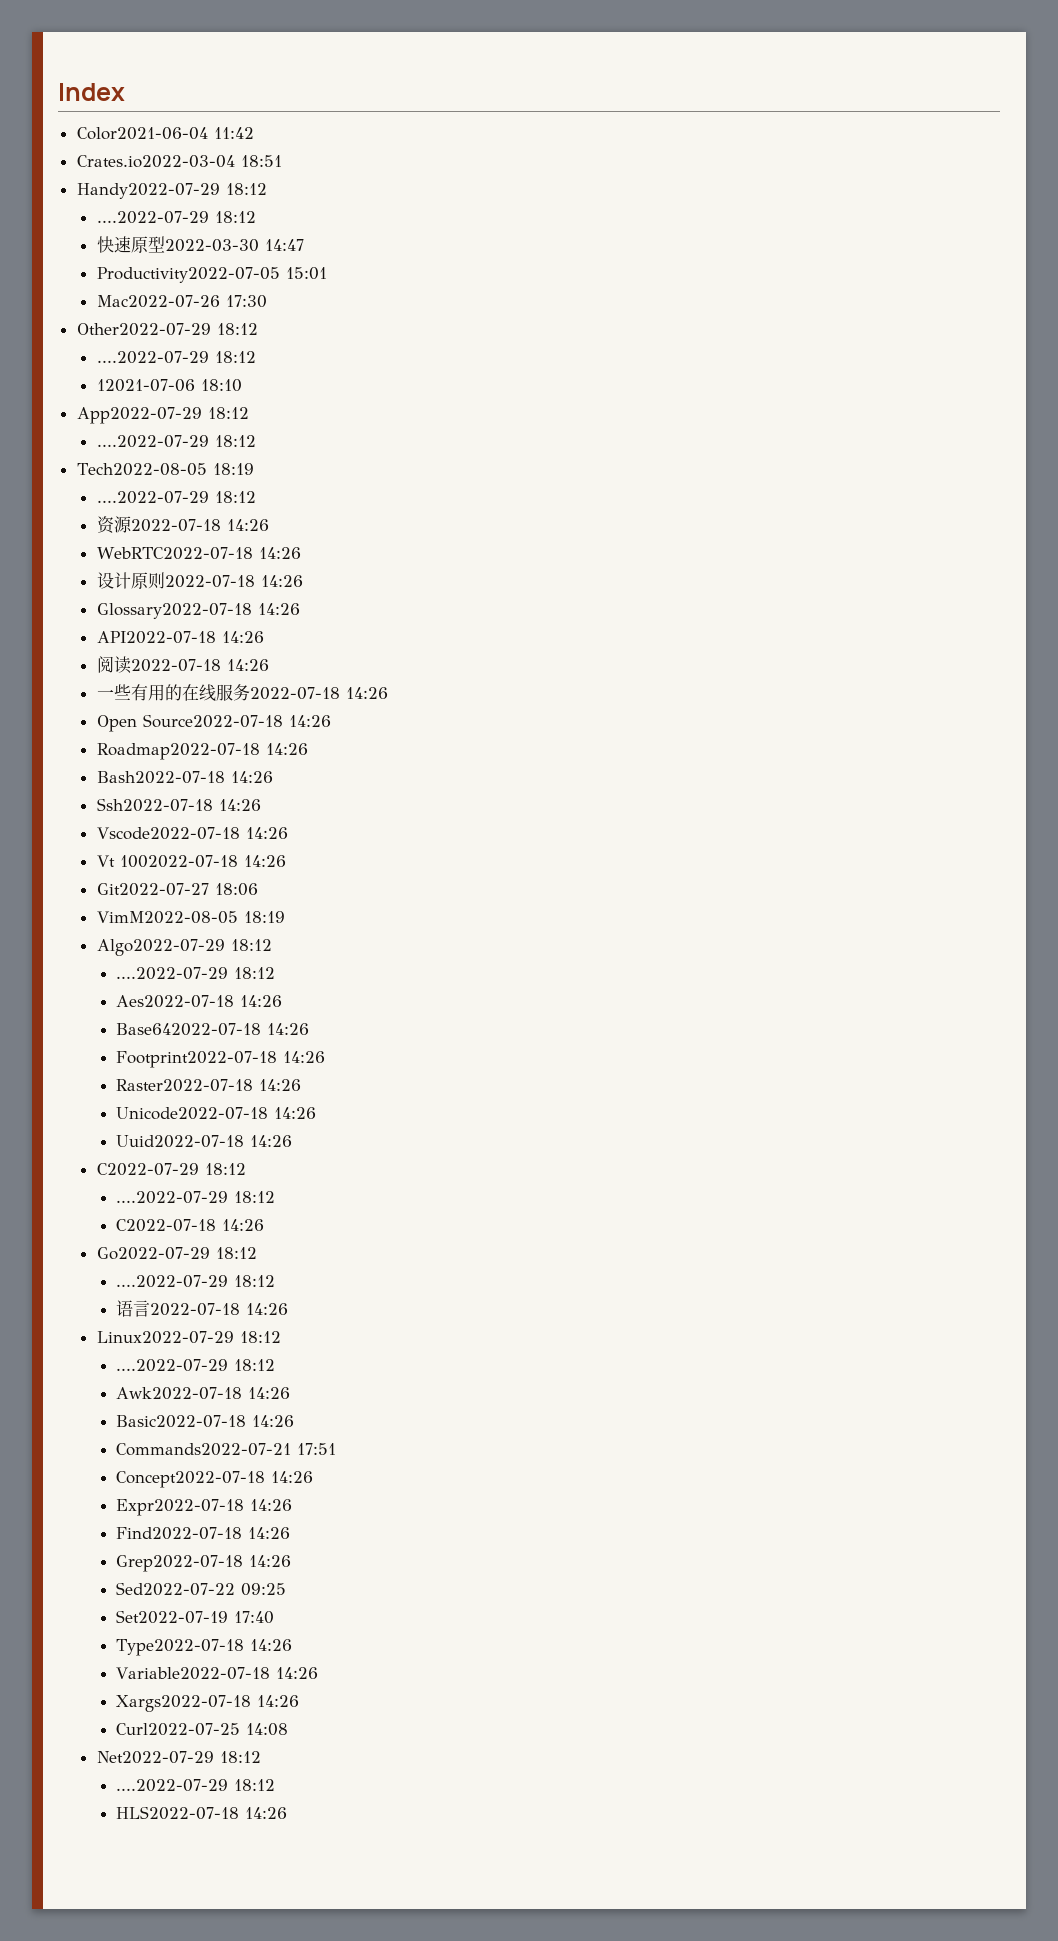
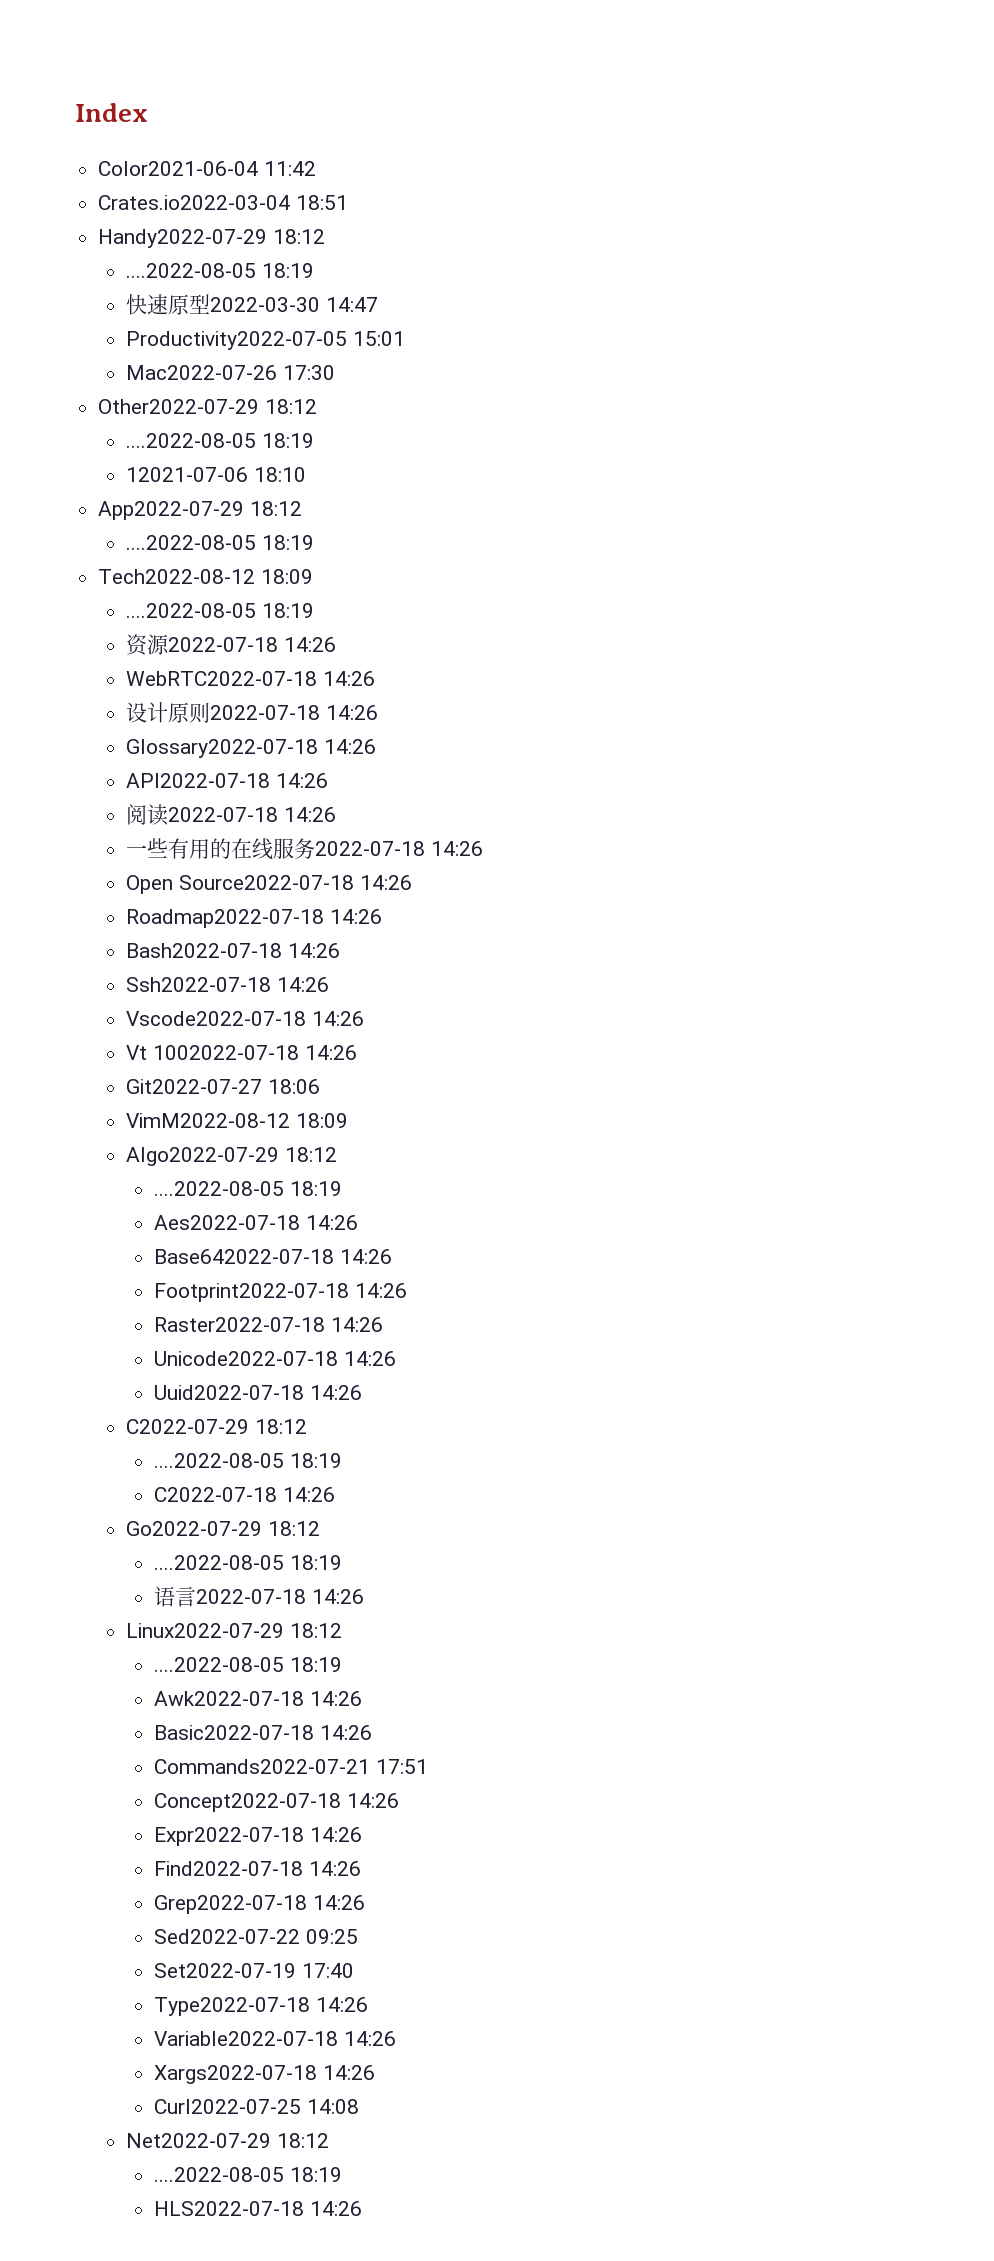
  Handy2022-07-29 18:12
- ....2022-07-29 18:12
+ ....2022-08-05 18:19
  Other2022-07-29 18:12
- ....2022-07-29 18:12
+ ....2022-08-05 18:19
  App2022-07-29 18:12
- ....2022-07-29 18:12
- Tech2022-08-05 18:19
- ....2022-07-29 18:12
+ ....2022-08-05 18:19
+ Tech2022-08-12 18:09
+ ....2022-08-05 18:19
- VimM2022-08-05 18:19
+ VimM2022-08-12 18:09
  Algo2022-07-29 18:12
- ....2022-07-29 18:12
+ ....2022-08-05 18:19
  C2022-07-29 18:12
- ....2022-07-29 18:12
+ ....2022-08-05 18:19
  Go2022-07-29 18:12
- ....2022-07-29 18:12
+ ....2022-08-05 18:19
  Linux2022-07-29 18:12
- ....2022-07-29 18:12
+ ....2022-08-05 18:19
  Net2022-07-29 18:12
- ....2022-07-29 18:12
+ ....2022-08-05 18:19

